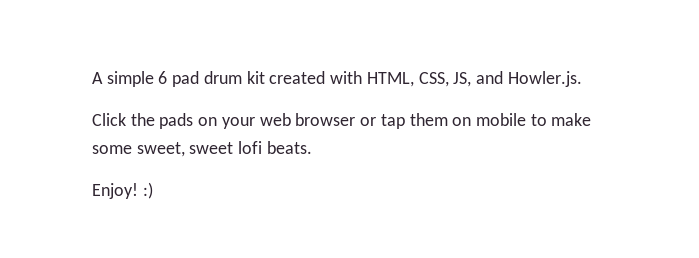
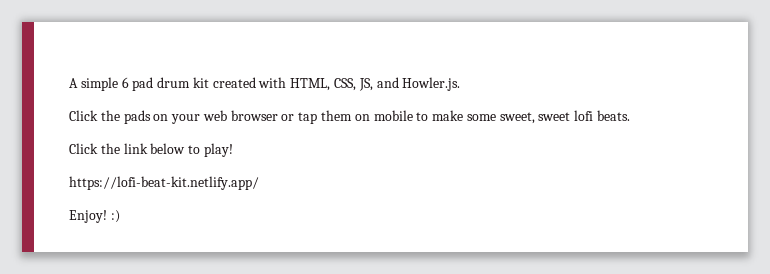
+ Click the link below to play!
+ https://lofi-beat-kit.netlify.app/

